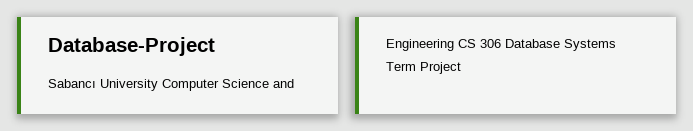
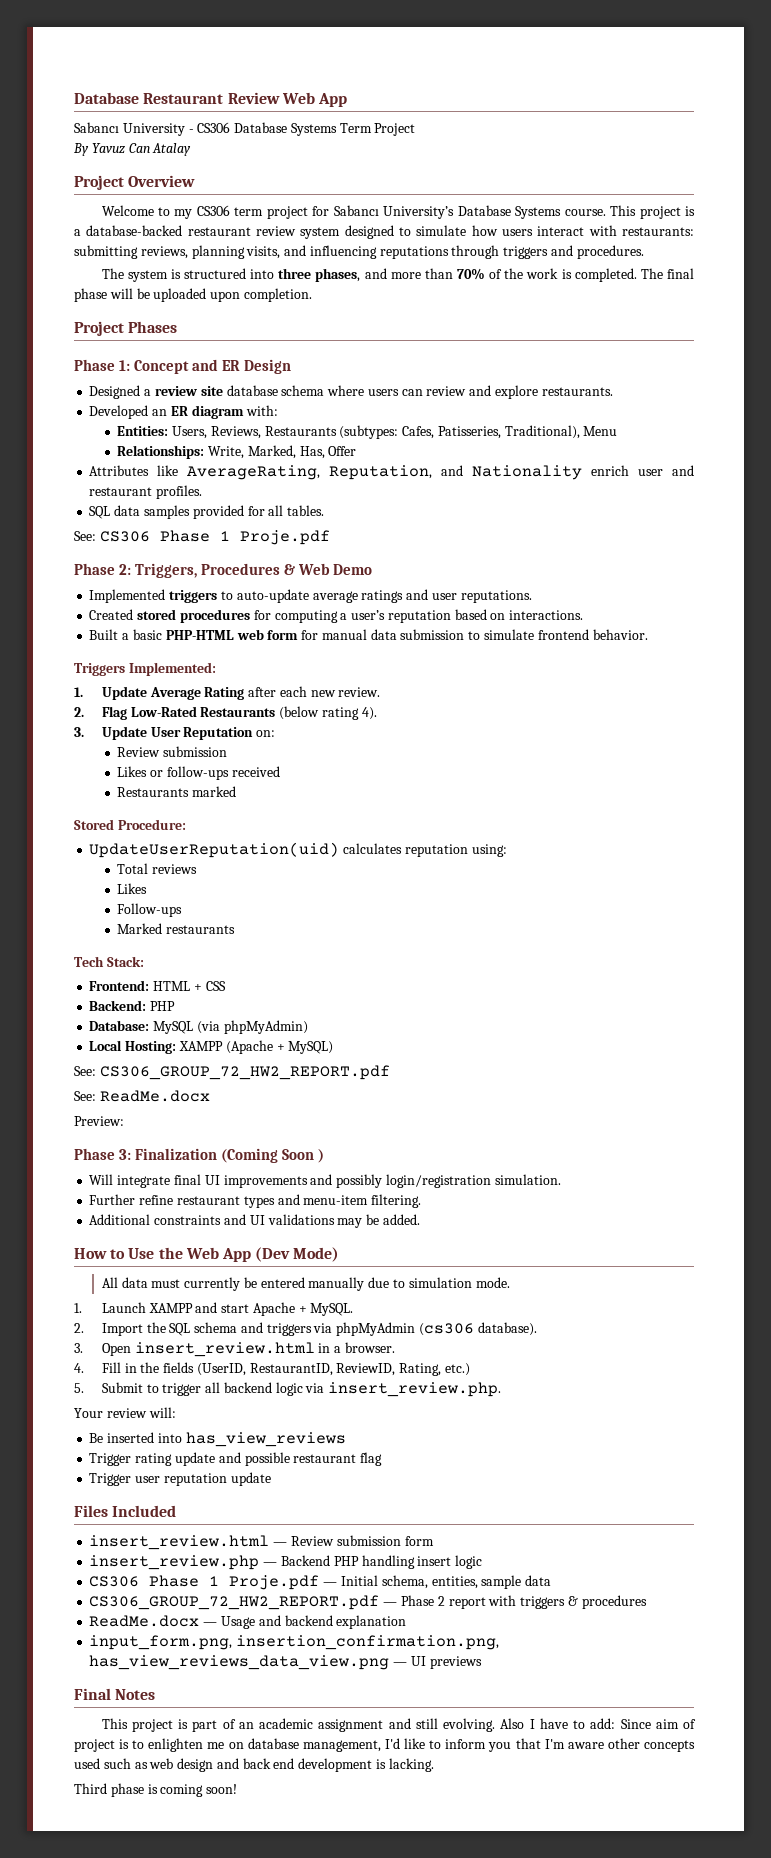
- Database-Project
- Sabancı University Computer Science and Engineering CS 306 Database Systems Term Project
+ Database Restaurant Review Web App
+ Sabancı University - CS306 Database Systems Term Project
+ By Yavuz Can Atalay
+ Project Overview
+ Welcome to my CS306 term project for Sabancı University’s Database Systems course. This project is a database-backed restaurant review system designed to simulate how users interact with restaurants: submitting reviews, planning visits, and influencing reputations through triggers and procedures.
+ The system is structured into three phases, and more than 70% of the work is completed. The final phase will be uploaded upon completion.
+ Project Phases
+ Phase 1: Concept and ER Design
+ Designed a review site database schema where users can review and explore restaurants.
+ Developed an ER diagram with:
+ Entities: Users, Reviews, Restaurants (subtypes: Cafes, Patisseries, Traditional), Menu
+ Relationships: Write, Marked, Has, Offer
+ Attributes like AverageRating, Reputation, and Nationality enrich user and restaurant profiles.
+ SQL data samples provided for all tables.
+ See: CS306 Phase 1 Proje.pdf
+ Phase 2: Triggers, Procedures & Web Demo
+ Implemented triggers to auto-update average ratings and user reputations.
+ Created stored procedures for computing a user’s reputation based on interactions.
+ Built a basic PHP-HTML web form for manual data submission to simulate frontend behavior.
+ Triggers Implemented:
+ 1. Update Average Rating after each new review.
+ 2. Flag Low-Rated Restaurants (below rating 4).
+ 3. Update User Reputation on:
+ Review submission
+ Likes or follow-ups received
+ Restaurants marked
+ Stored Procedure:
+ UpdateUserReputation(uid) calculates reputation using:
+ Total reviews
+ Likes
+ Follow-ups
+ Marked restaurants
+ Tech Stack:
+ Frontend: HTML + CSS
+ Backend: PHP
+ Database: MySQL (via phpMyAdmin)
+ Local Hosting: XAMPP (Apache + MySQL)
+ See: CS306_GROUP_72_HW2_REPORT.pdf
+ See: ReadMe.docx
+ Preview:
+ Phase 3: Finalization (Coming Soon )
+ Will integrate final UI improvements and possibly login/registration simulation.
+ Further refine restaurant types and menu-item filtering.
+ Additional constraints and UI validations may be added.
+ How to Use the Web App (Dev Mode)
+ All data must currently be entered manually due to simulation mode.
+ 1. Launch XAMPP and start Apache + MySQL.
+ 2. Import the SQL schema and triggers via phpMyAdmin (cs306 database).
+ 3. Open insert_review.html in a browser.
+ 4. Fill in the fields (UserID, RestaurantID, ReviewID, Rating, etc.)
+ 5. Submit to trigger all backend logic via insert_review.php.
+ Your review will:
+ Be inserted into has_view_reviews
+ Trigger rating update and possible restaurant flag
+ Trigger user reputation update
+ Files Included
+ insert_review.html — Review submission form
+ insert_review.php — Backend PHP handling insert logic
+ CS306 Phase 1 Proje.pdf — Initial schema, entities, sample data
+ CS306_GROUP_72_HW2_REPORT.pdf — Phase 2 report with triggers & procedures
+ ReadMe.docx — Usage and backend explanation
+ input_form.png, insertion_confirmation.png, has_view_reviews_data_view.png — UI previews
+ Final Notes
+ This project is part of an academic assignment and still evolving. Also I have to add: Since aim of project is to enlighten me on database management, I'd like to inform you that I'm aware other concepts used such as web design and back end development is lacking.
+ Third phase is coming soon!

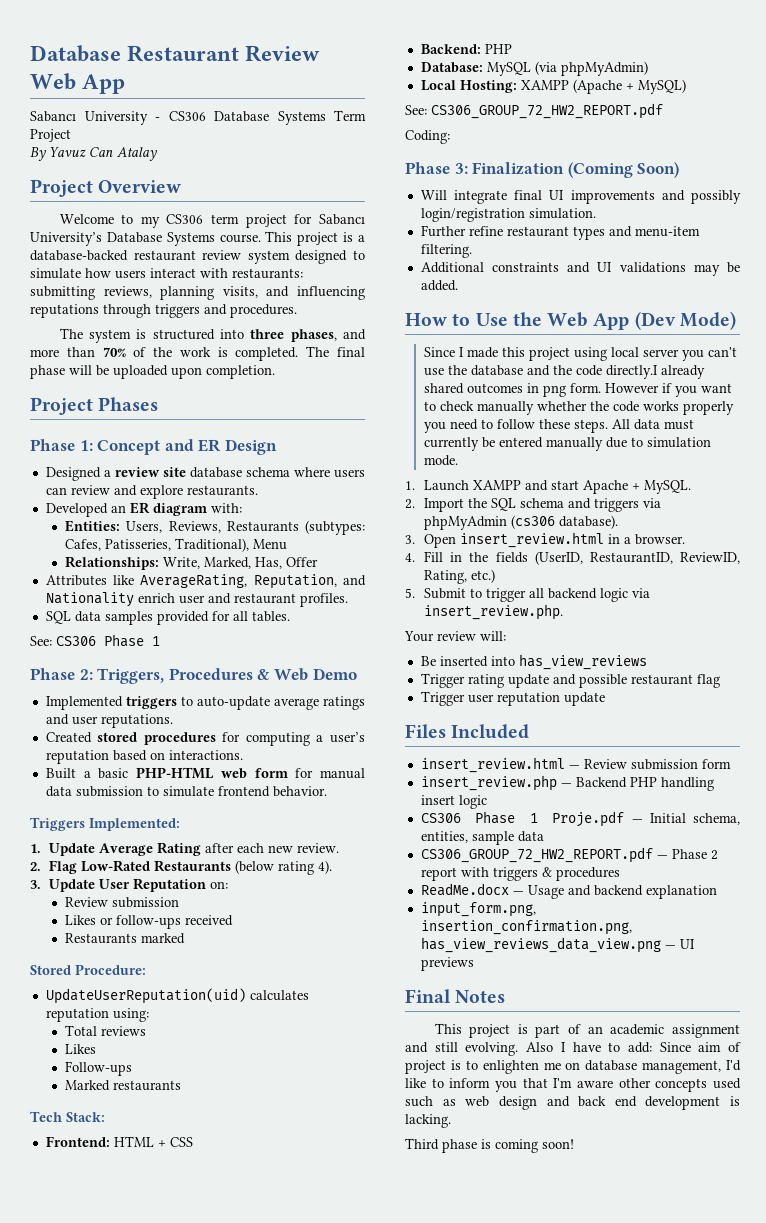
- See: CS306 Phase 1 Proje.pdf
+ See: CS306 Phase 1
- See: ReadMe.docx
- Preview:
+ Coding:
- Phase 3: Finalization (Coming Soon )
+ Phase 3: Finalization (Coming Soon)
+ Since I made this project using local server you can't use the database and the code directly.I already shared outcomes in png form. However if you want to check manually whether the code works properly you need to follow these steps.

